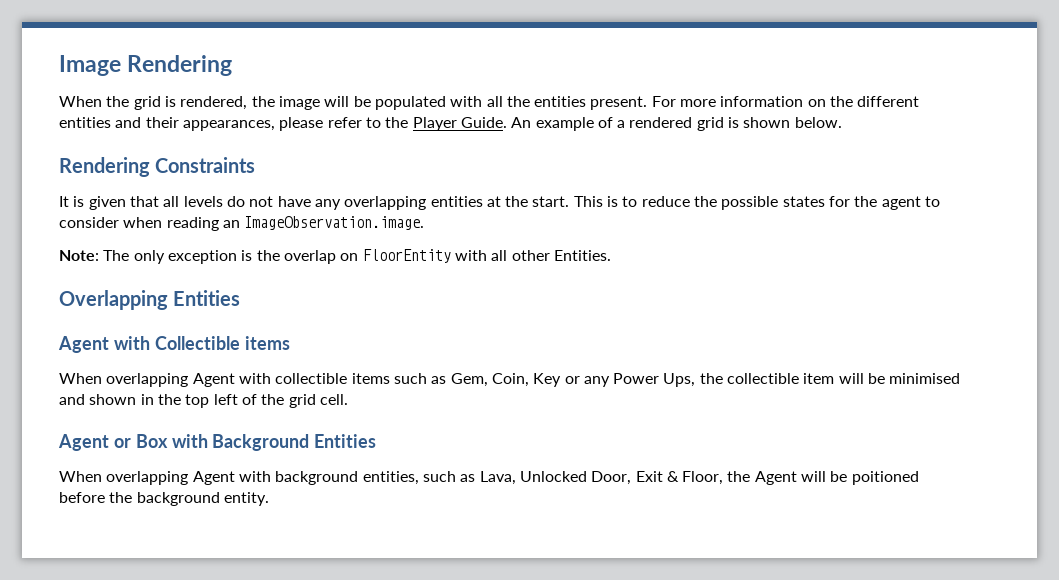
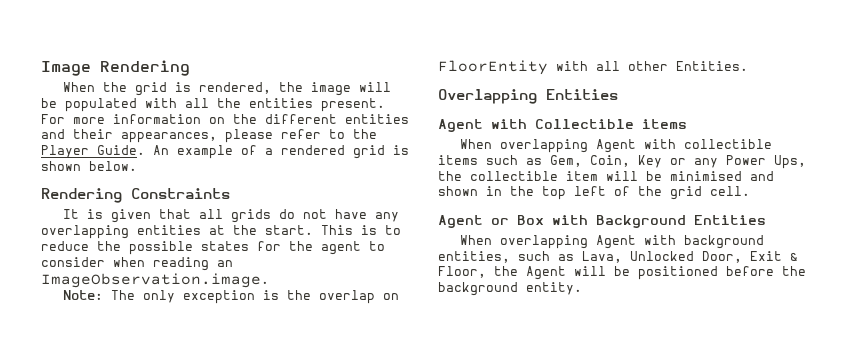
- It is given that all levels do not have any overlapping entities at the start.
+ It is given that all grids do not have any overlapping entities at the start.
- When overlapping Agent with background entities, such as Lava, Unlocked Door, Exit & Floor, the Agent will be poitioned before the background entity.
+ When overlapping Agent with background entities, such as Lava, Unlocked Door, Exit & Floor, the Agent will be positioned before the background entity.

